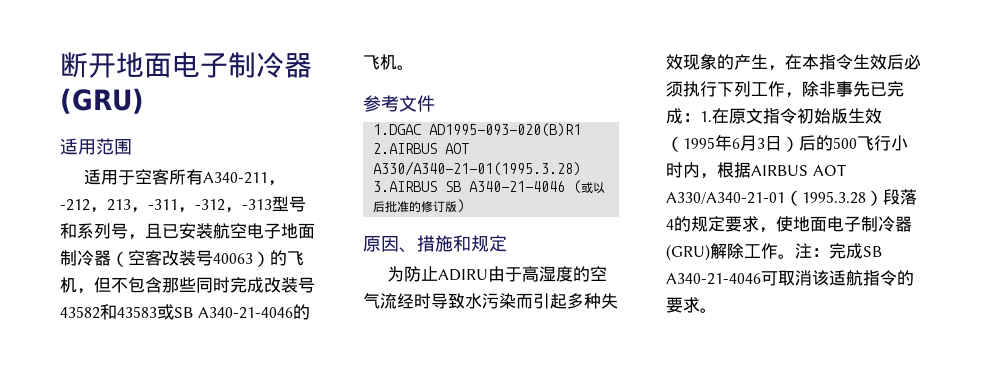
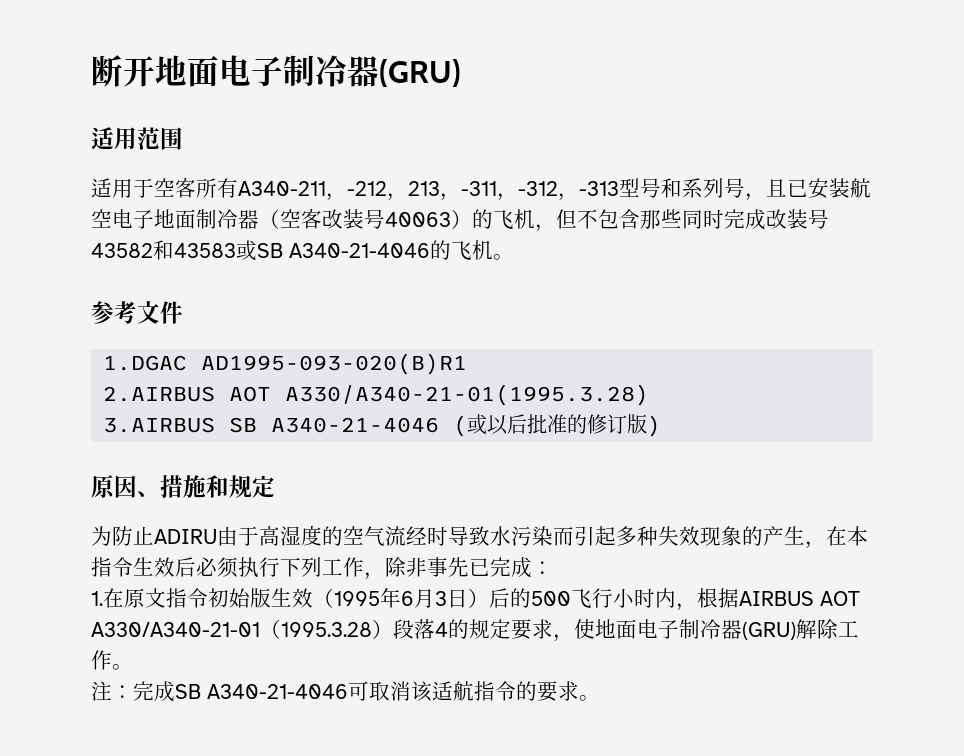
- 为防止ADIRU由于高湿度的空气流经时导致水污染而引起多种失效现象的产生，在本指令生效后必须执行下列工作，除非事先已完成：1.在原文指令初始版生效（1995年6月3日）后的500飞行小时内，根据AIRBUS AOT A330/A340-21-01（1995.3.28）段落4的规定要求，使地面电子制冷器(GRU)解除工作。注：
+ 为防止ADIRU由于高湿度的空气流经时导致水污染而引起多种失效现象的产生，在本指令生效后必须执行下列工作，除非事先已完成：
+ 1.在原文指令初始版生效（1995年6月3日）后的500飞行小时内，根据AIRBUS AOT A330/A340-21-01（1995.3.28）段落4的规定要求，使地面电子制冷器(GRU)解除工作。
+ 注：

